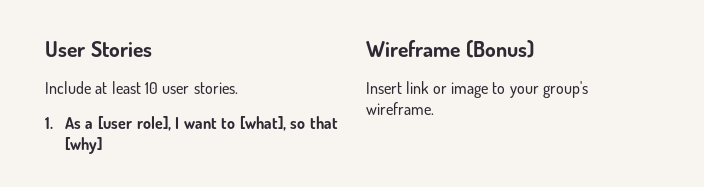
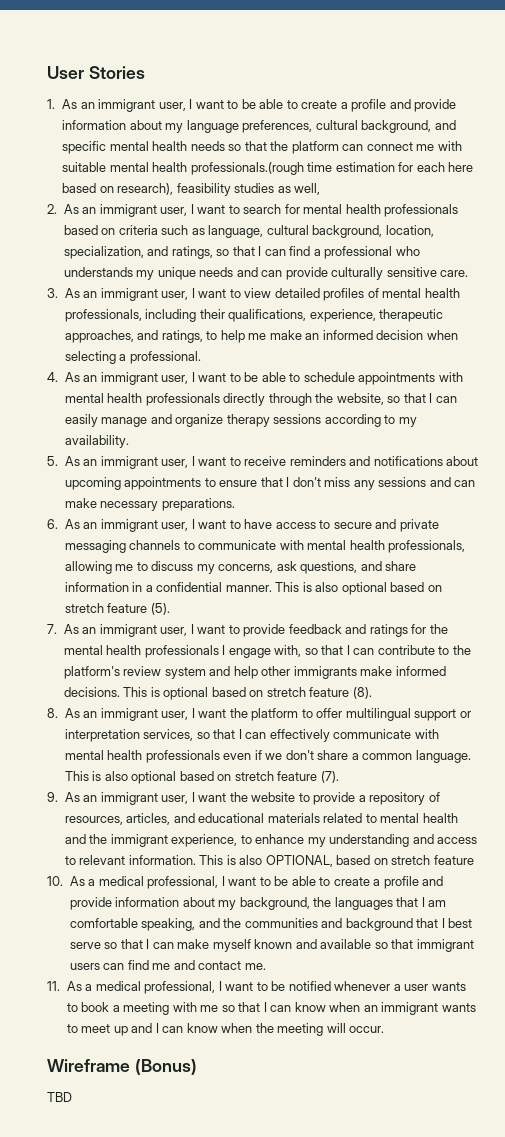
- Include at least 10 user stories.
- 1. As a [user role], I want to [what], so that [why]
+ 1. As an immigrant user, I want to be able to create a profile and provide information about my language preferences, cultural background, and specific mental health needs so that the platform can connect me with suitable mental health professionals.(rough time estimation for each here based on research), feasibility studies as well,
+ 2. As an immigrant user, I want to search for mental health professionals based on criteria such as language, cultural background, location, specialization, and ratings, so that I can find a professional who understands my unique needs and can provide culturally sensitive care.
+ 3. As an immigrant user, I want to view detailed profiles of mental health professionals, including their qualifications, experience, therapeutic approaches, and ratings, to help me make an informed decision when selecting a professional.
+ 4. As an immigrant user, I want to be able to schedule appointments with mental health professionals directly through the website, so that I can easily manage and organize therapy sessions according to my availability.
+ 5. As an immigrant user, I want to receive reminders and notifications about upcoming appointments to ensure that I don't miss any sessions and can make necessary preparations.
+ 6. As an immigrant user, I want to have access to secure and private messaging channels to communicate with mental health professionals, allowing me to discuss my concerns, ask questions, and share information in a confidential manner. This is also optional based on stretch feature (5).
+ 7. As an immigrant user, I want to provide feedback and ratings for the mental health professionals I engage with, so that I can contribute to the platform's review system and help other immigrants make informed decisions. This is optional based on stretch feature (8).
+ 8. As an immigrant user, I want the platform to offer multilingual support or interpretation services, so that I can effectively communicate with mental health professionals even if we don't share a common language. This is also optional based on stretch feature (7).
+ 9. As an immigrant user, I want the website to provide a repository of resources, articles, and educational materials related to mental health and the immigrant experience, to enhance my understanding and access to relevant information. This is also OPTIONAL, based on stretch feature
+ 10. As a medical professional, I want to be able to create a profile and provide information about my background, the languages that I am comfortable speaking, and the communities and background that I best serve so that I can make myself known and available so that immigrant users can find me and contact me.
+ 11. As a medical professional, I want to be notified whenever a user wants to book a meeting with me so that I can know when an immigrant wants to meet up and I can know when the meeting will occur.
  Wireframe (Bonus)
- Insert link or image to your group's wireframe.
+ TBD

